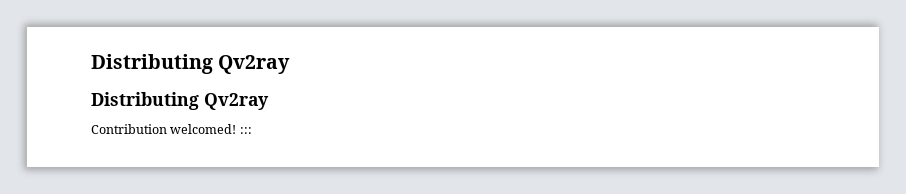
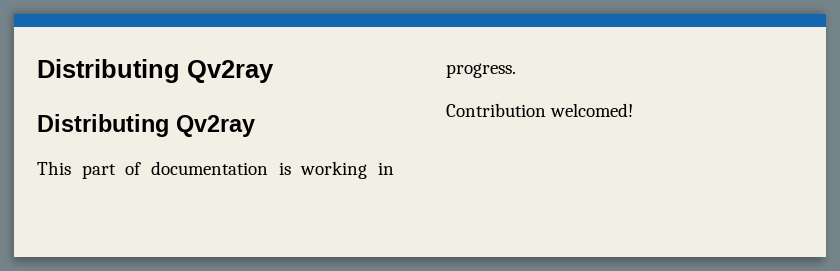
+ This part of documentation is working in progress.
- Contribution welcomed! :::
+ Contribution welcomed!

